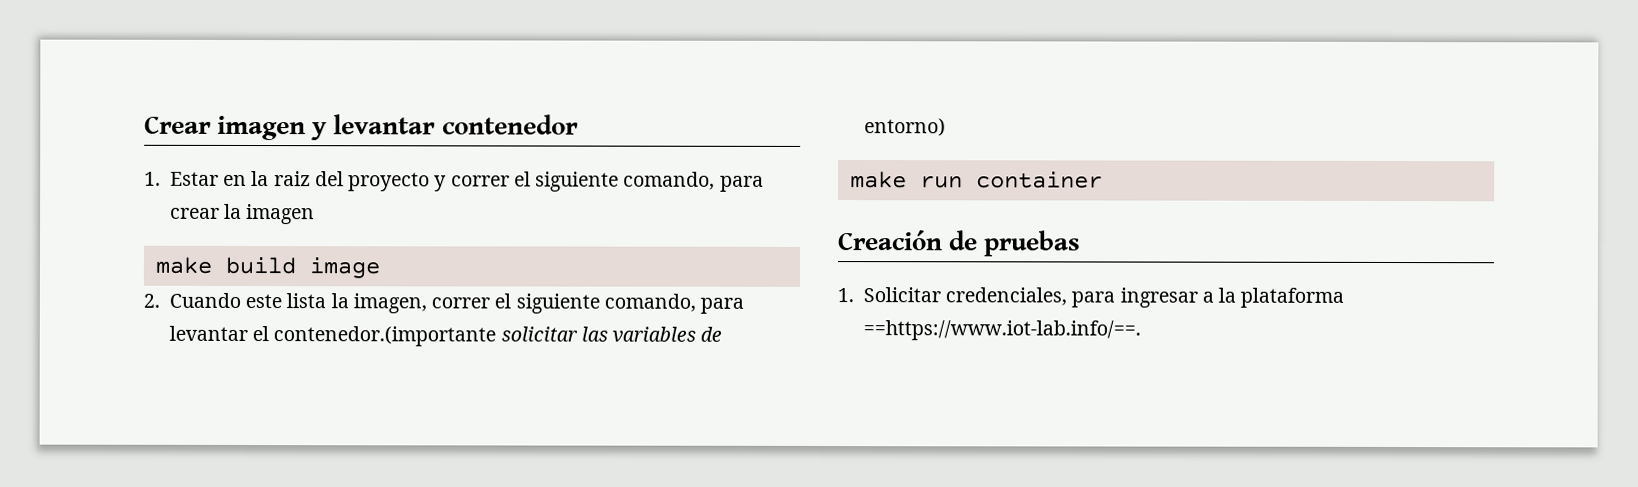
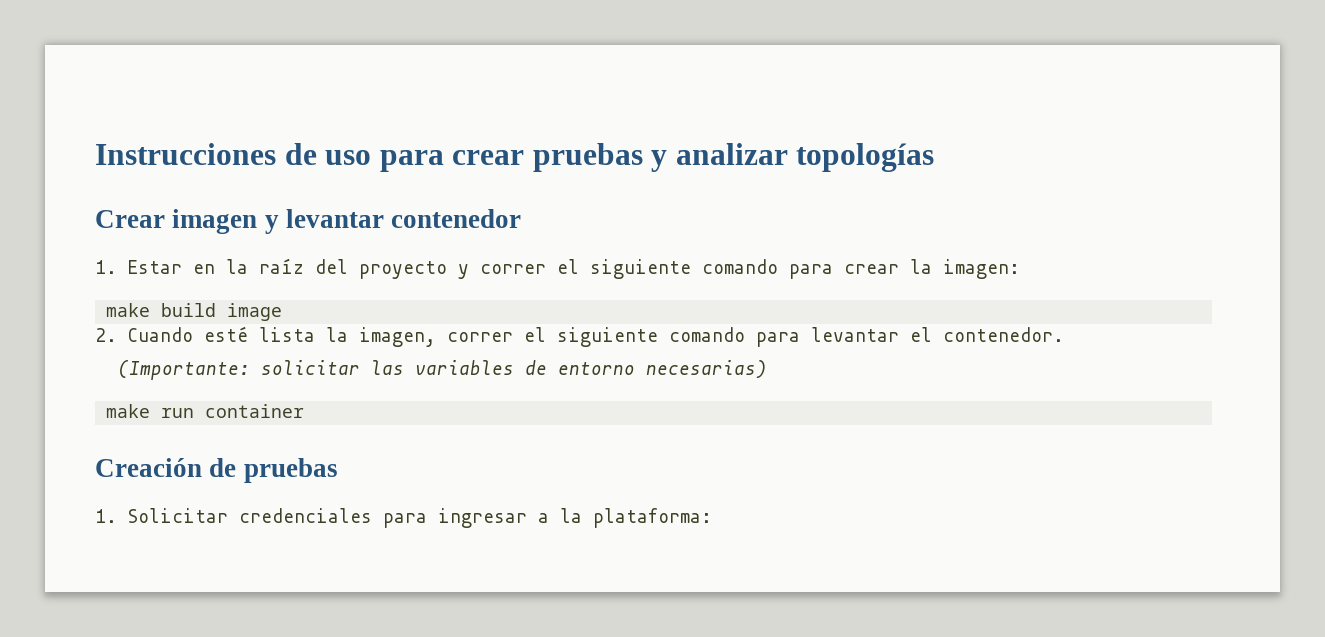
+ Instrucciones de uso para crear pruebas y analizar topologías
- 1. Estar en la raiz del proyecto y correr el siguiente comando, para crear la imagen
+ 1. Estar en la raíz del proyecto y correr el siguiente comando para crear la imagen:
- 2. Cuando este lista la imagen, correr el siguiente comando, para levantar el contenedor.(importante solicitar las variables de entorno)
+ 2. Cuando esté lista la imagen, correr el siguiente comando para levantar el contenedor.
+ (Importante: solicitar las variables de entorno necesarias)
- 1. Solicitar credenciales, para ingresar a la plataforma ==https://www.iot-lab.info/==.
+ 1. Solicitar credenciales para ingresar a la plataforma:

